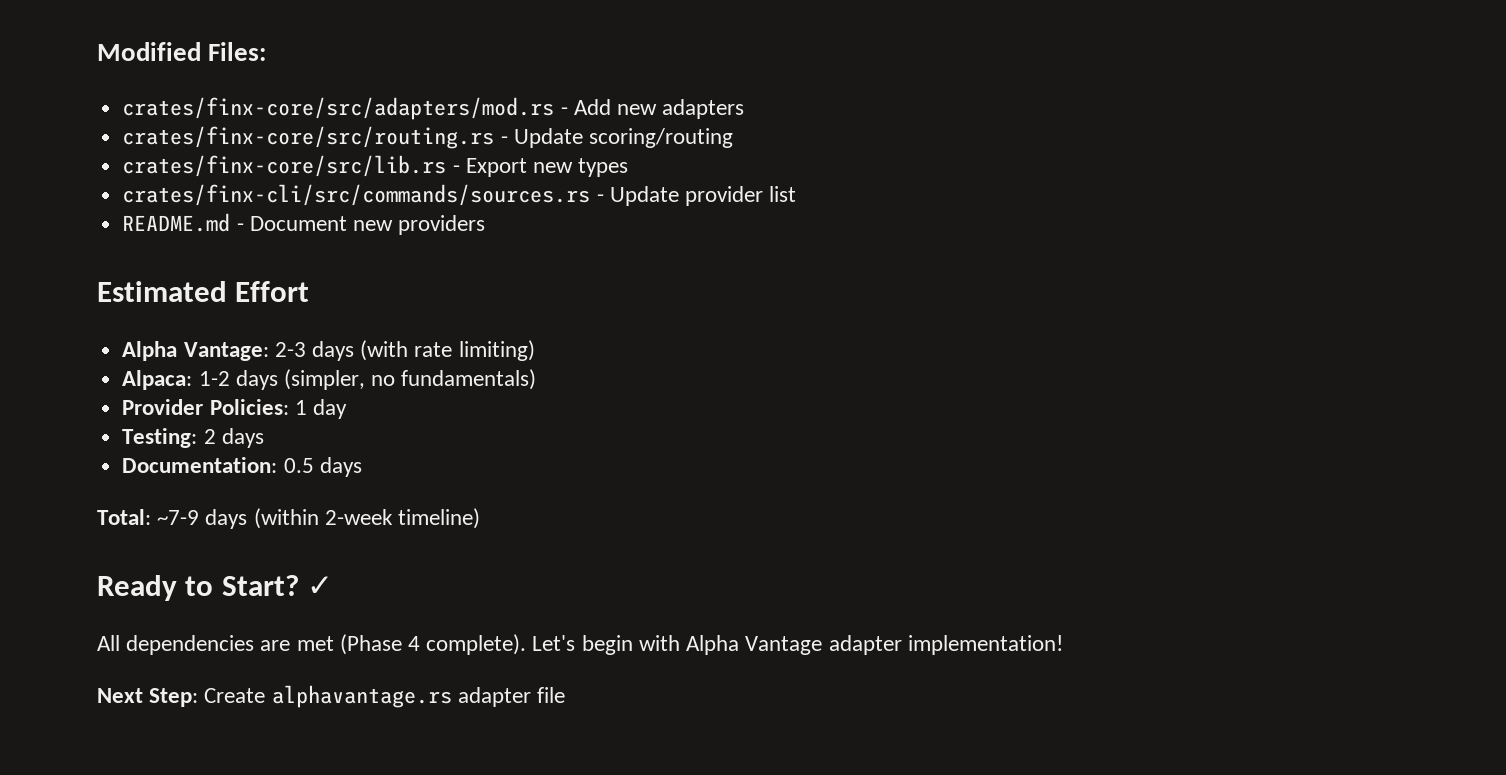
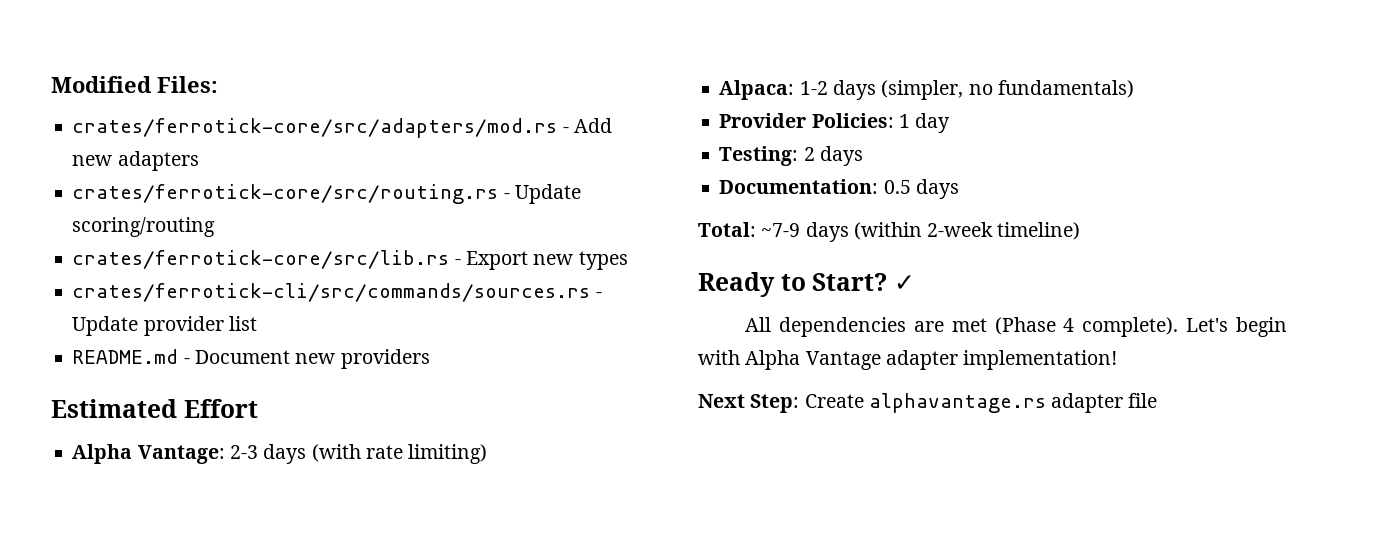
- crates/finx-core/src/adapters/mod.rs - Add new adapters
+ crates/ferrotick-core/src/adapters/mod.rs - Add new adapters
- crates/finx-core/src/routing.rs - Update scoring/routing
+ crates/ferrotick-core/src/routing.rs - Update scoring/routing
- crates/finx-core/src/lib.rs - Export new types
+ crates/ferrotick-core/src/lib.rs - Export new types
- crates/finx-cli/src/commands/sources.rs - Update provider list
+ crates/ferrotick-cli/src/commands/sources.rs - Update provider list

